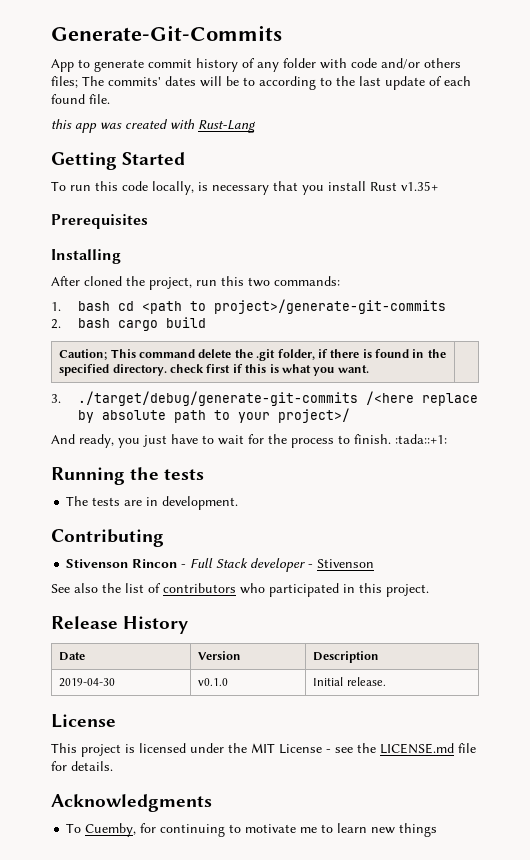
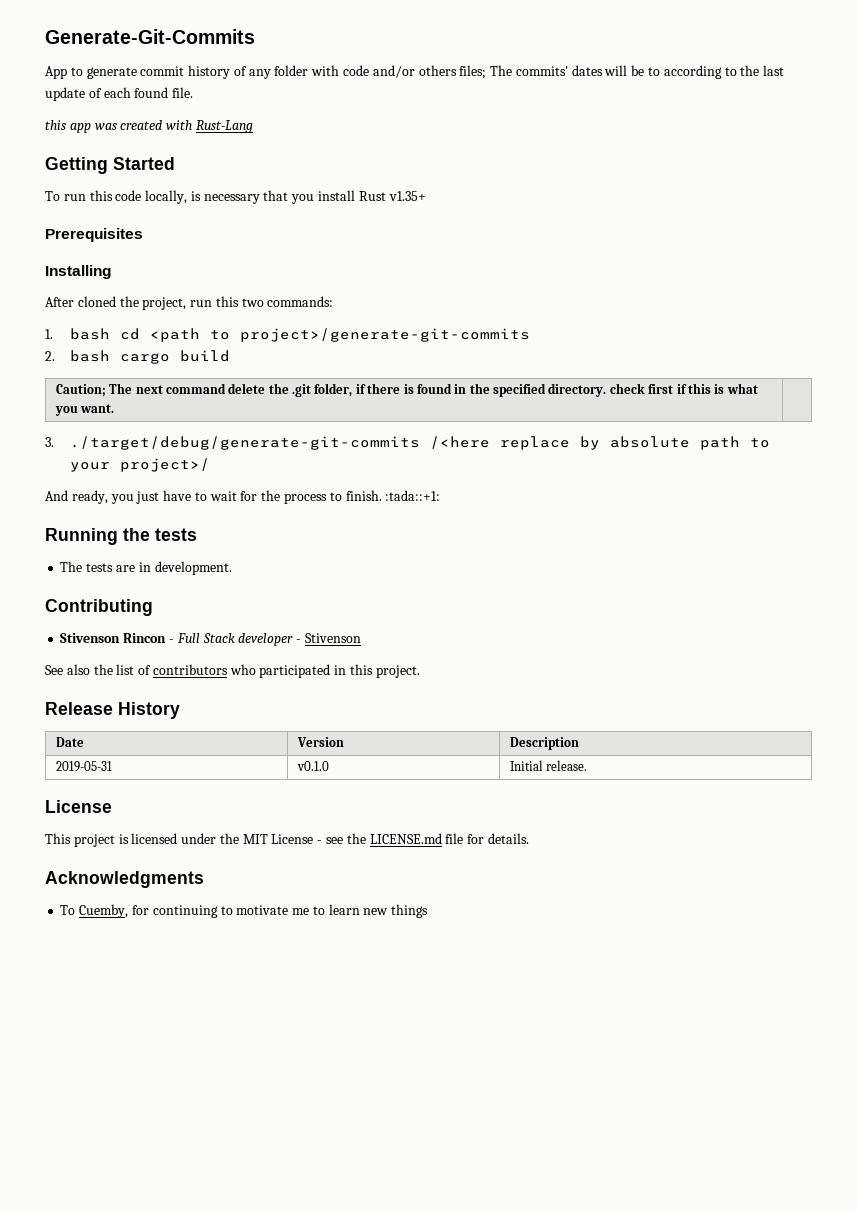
- Caution; This command delete the .git folder, if there is found in the specified directory. check first if this is what you want. |
+ Caution; The next command delete the .git folder, if there is found in the specified directory. check first if this is what you want. |
- 2019-04-30 | v0.1.0 | Initial release.
+ 2019-05-31 | v0.1.0 | Initial release.

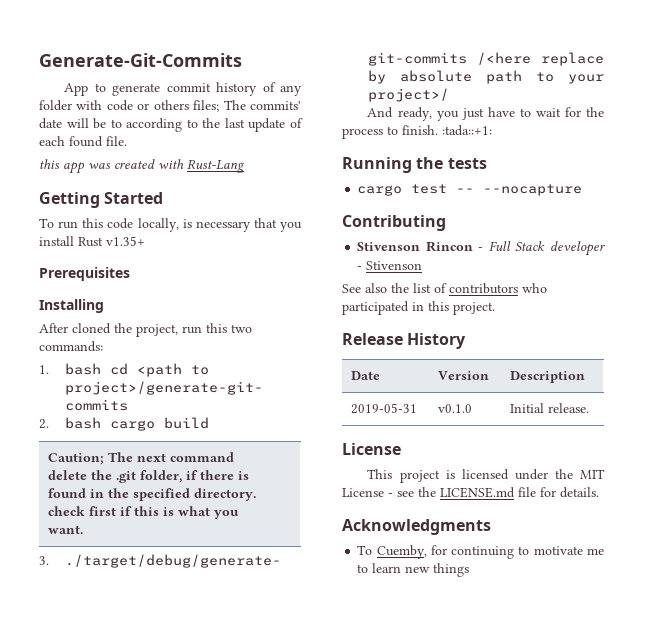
- App to generate commit history of any folder with code and/or others files; The commits' dates will be to according to the last update of each found file.
+ App to generate commit history of any folder with code or others files; The commits' date will be to according to the last update of each found file.
- The tests are in development.
+ cargo test -- --nocapture

